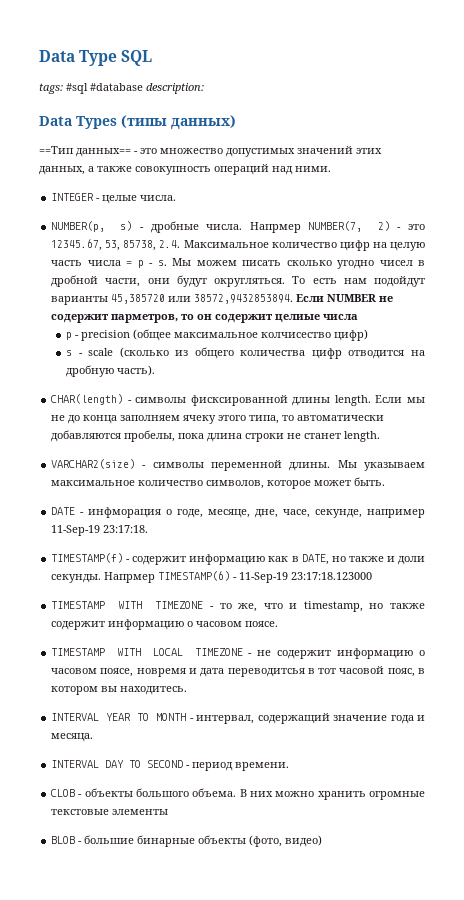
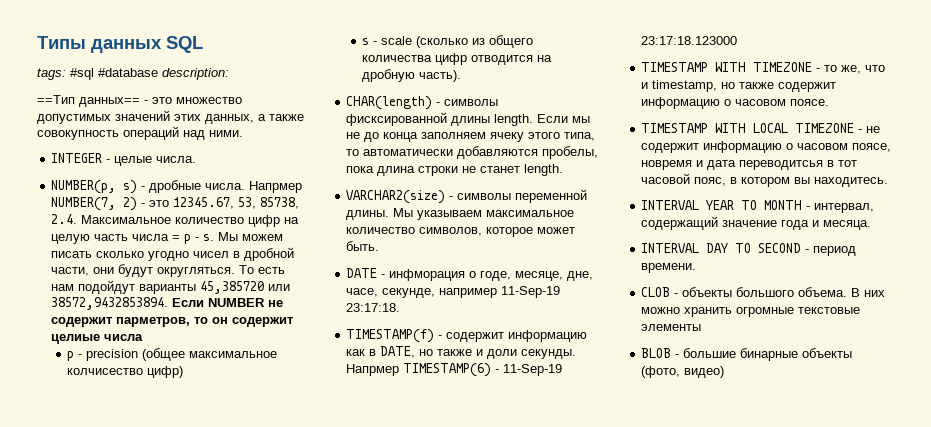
- Data Type SQL
+ Типы данных SQL
- Data Types (типы данных)

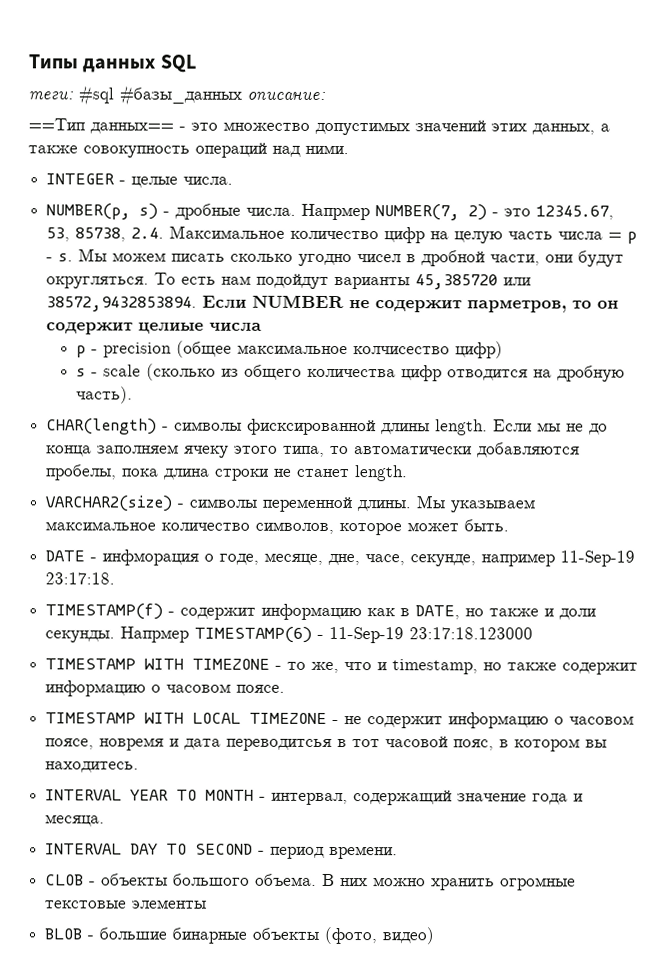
- tags: #sql #database description:
+ теги: #sql #базы_данных описание:

